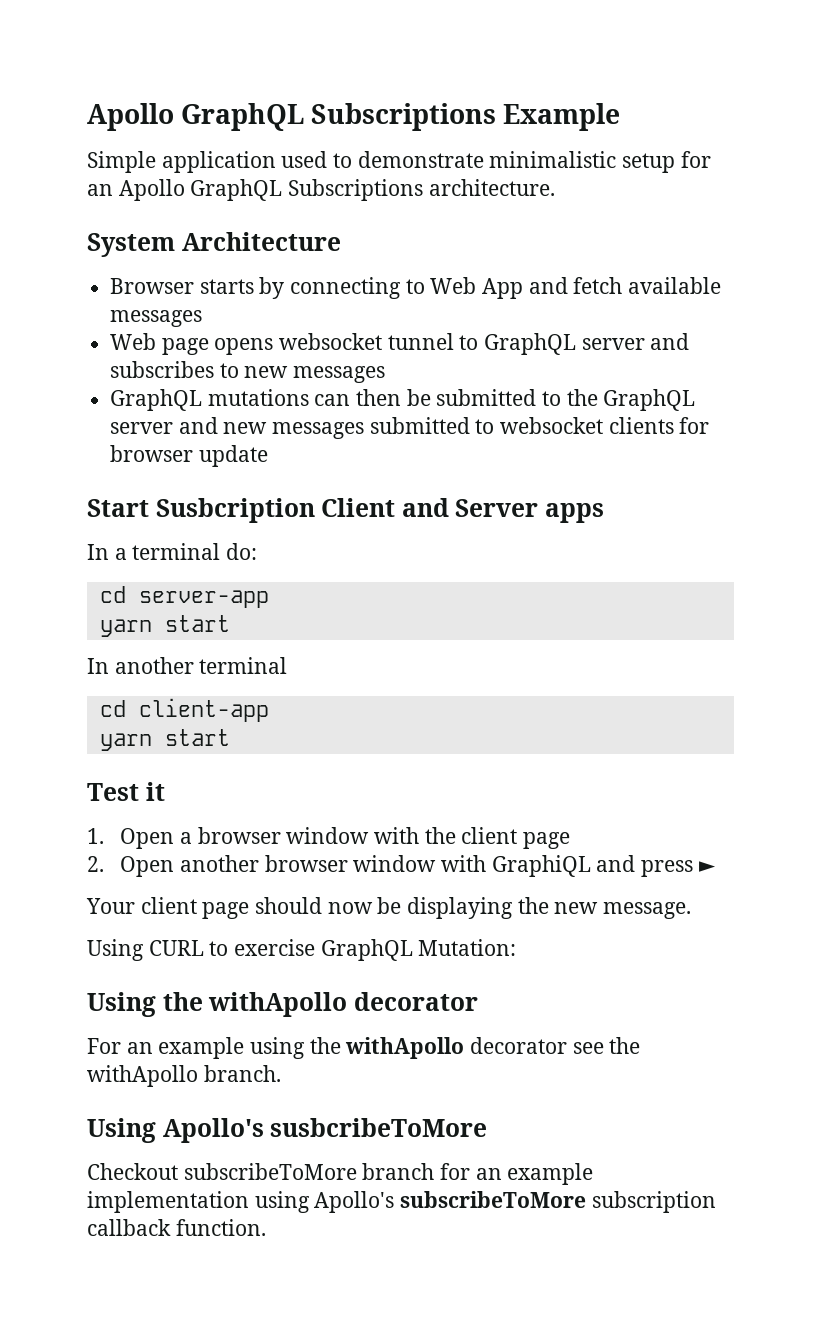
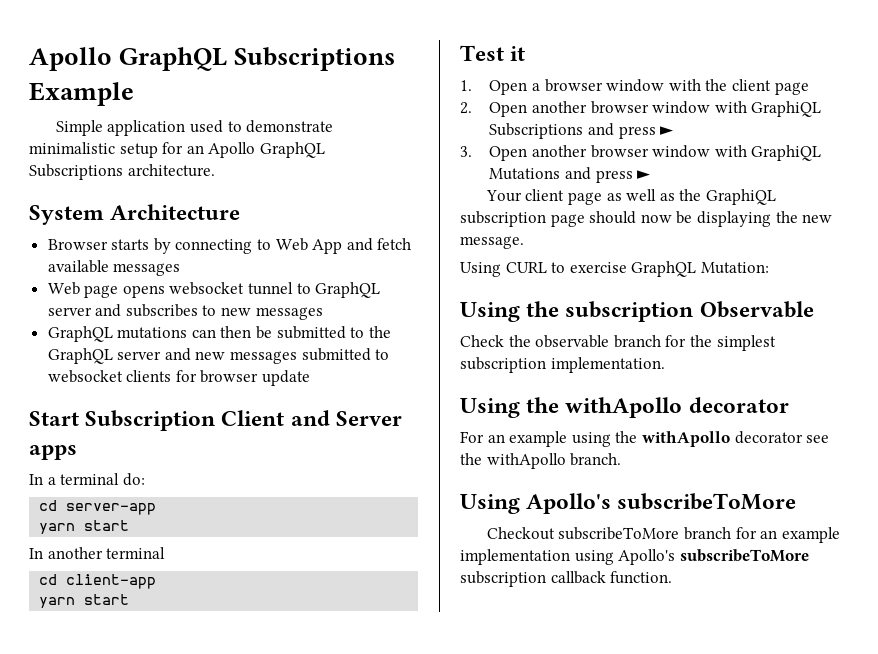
- Start Susbcription Client and Server apps
+ Start Subscription Client and Server apps
- 2. Open another browser window with GraphiQL and press ►
+ 2. Open another browser window with GraphiQL Subscriptions and press ►
+ 3. Open another browser window with GraphiQL Mutations and press ►
- Your client page should now be displaying the new message.
+ Your client page as well as the GraphiQL subscription page should now be displaying the new message.
+ Using the subscription Observable
+ Check the observable branch for the simplest subscription implementation.
- Using Apollo's susbcribeToMore
+ Using Apollo's subscribeToMore

